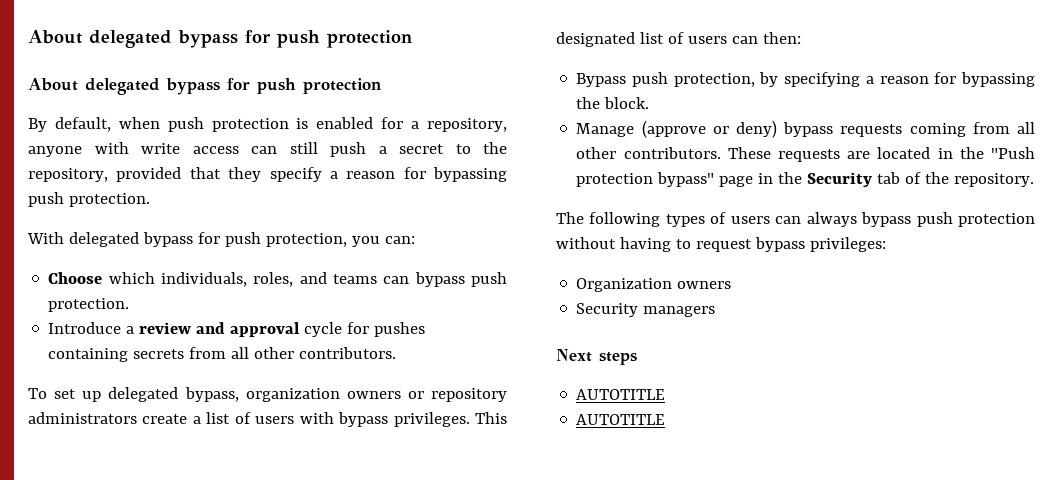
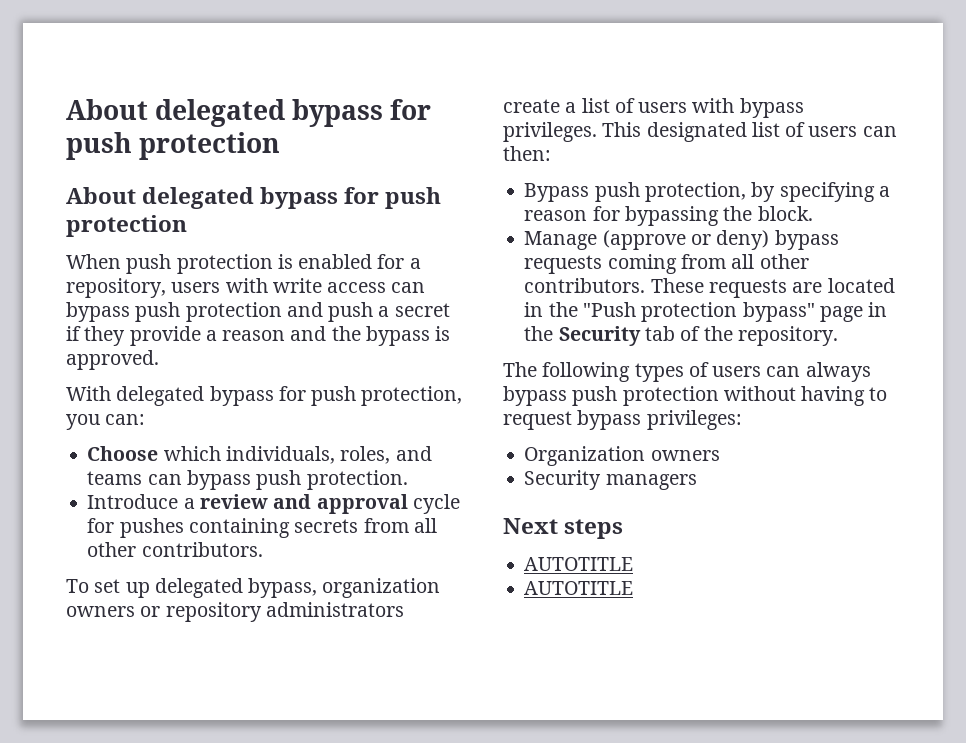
- By default, when push protection is enabled for a repository, anyone with write access can still push a secret to the repository, provided that they specify a reason for bypassing push protection.
+ When push protection is enabled for a repository, users with write access can bypass push protection and push a secret if they provide a reason and the bypass is approved.

